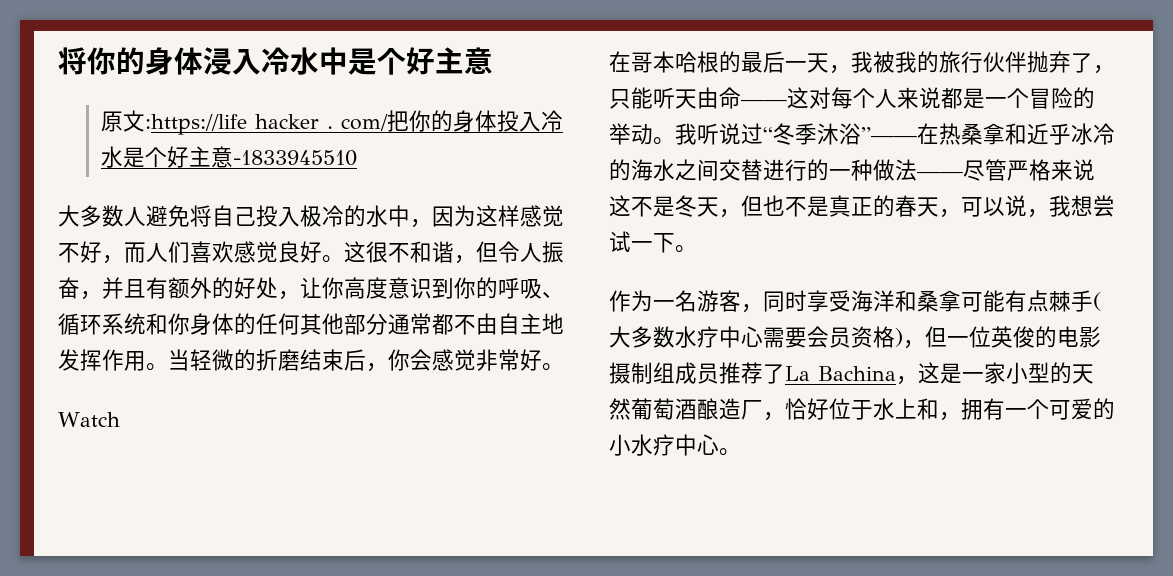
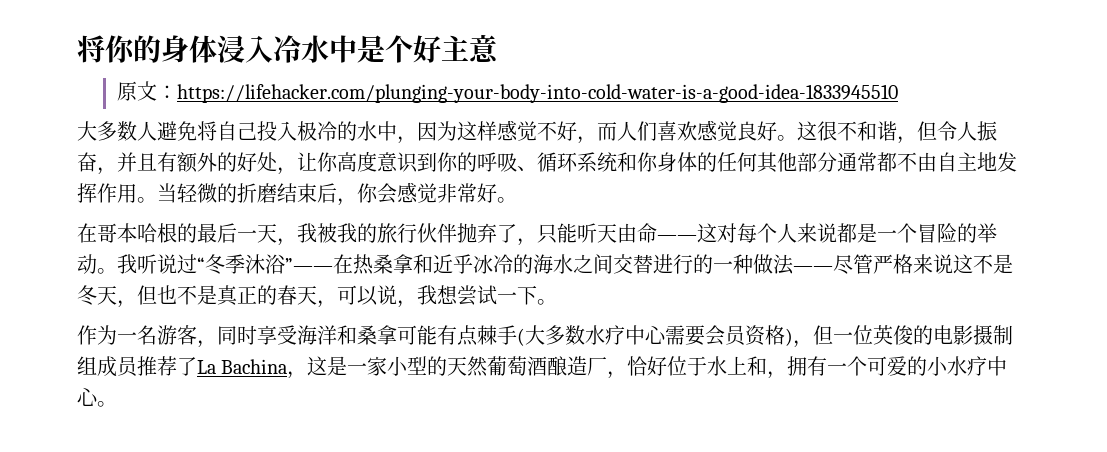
- 原文:https://life hacker . com/把你的身体投入冷水是个好主意-1833945510
+ 原文：https://lifehacker.com/plunging-your-body-into-cold-water-is-a-good-idea-1833945510
- Watch

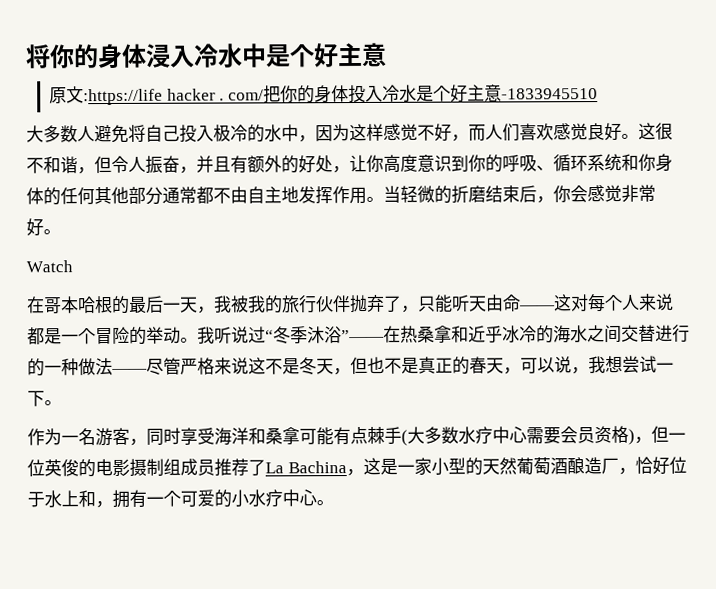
- 原文：https://lifehacker.com/plunging-your-body-into-cold-water-is-a-good-idea-1833945510
+ 原文:https://life hacker . com/把你的身体投入冷水是个好主意-1833945510
+ Watch

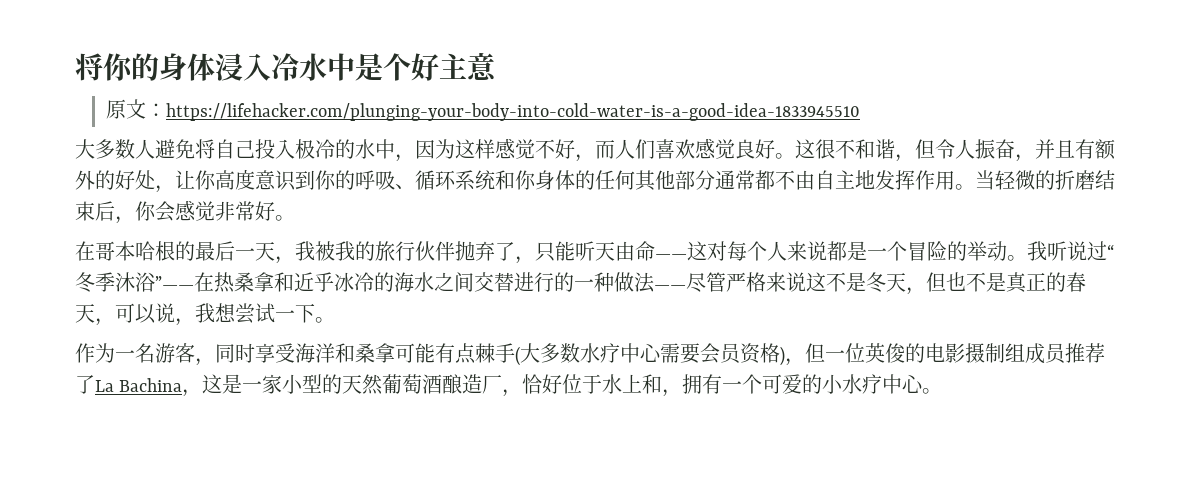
- 原文:https://life hacker . com/把你的身体投入冷水是个好主意-1833945510
+ 原文：https://lifehacker.com/plunging-your-body-into-cold-water-is-a-good-idea-1833945510
- Watch

